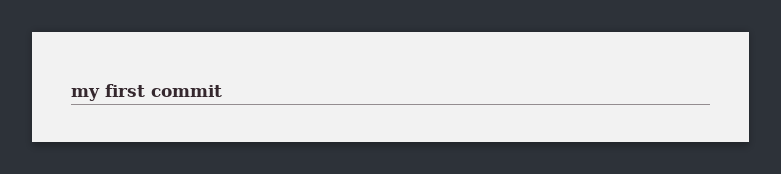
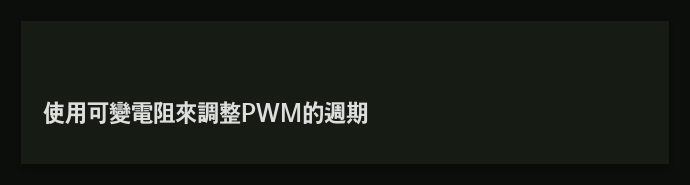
- my first commit
+ 使用可變電阻來調整PWM的週期

